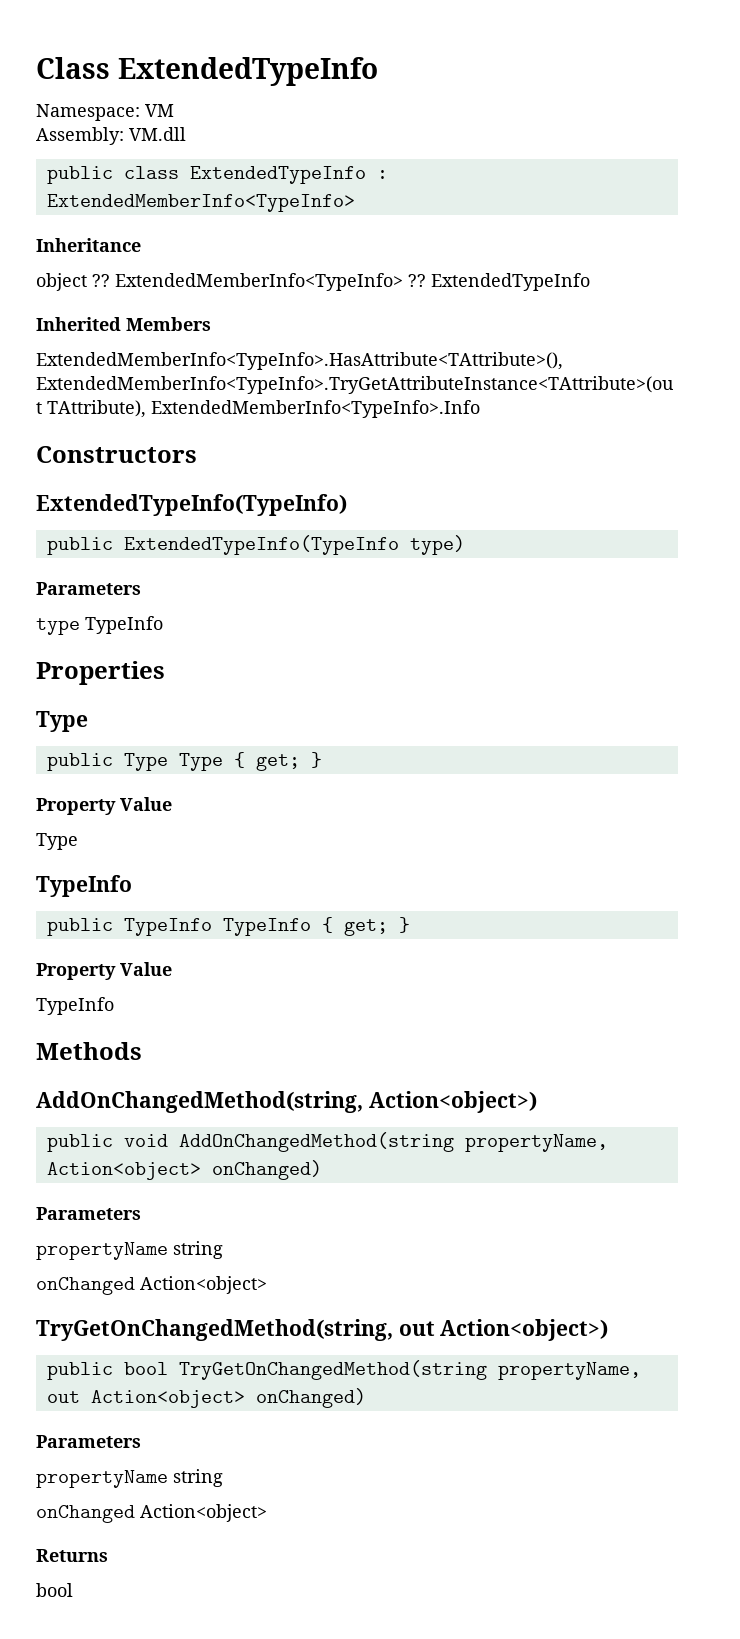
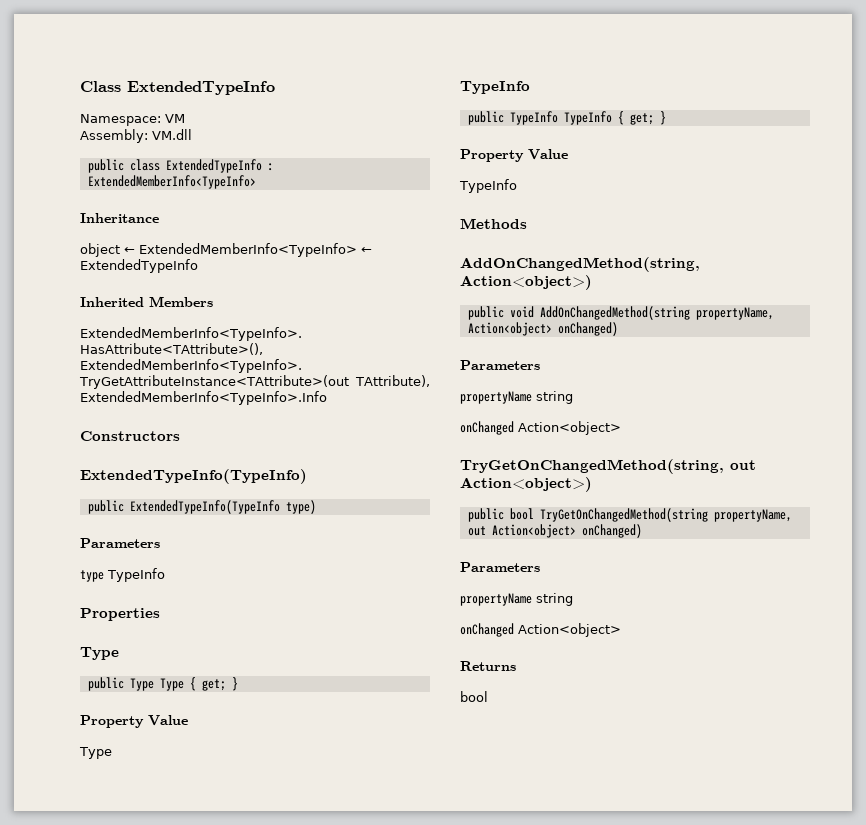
- object ?? ExtendedMemberInfo<TypeInfo> ?? ExtendedTypeInfo
+ object ← ExtendedMemberInfo<TypeInfo> ← ExtendedTypeInfo

